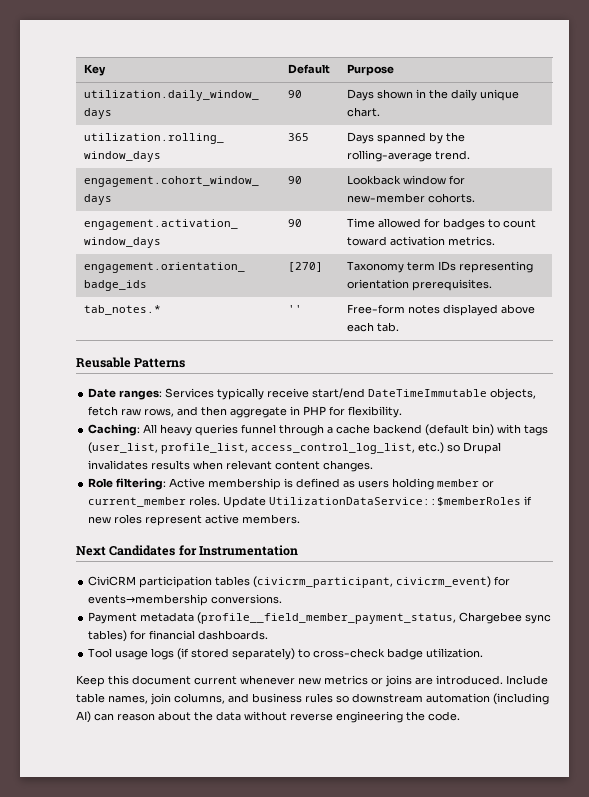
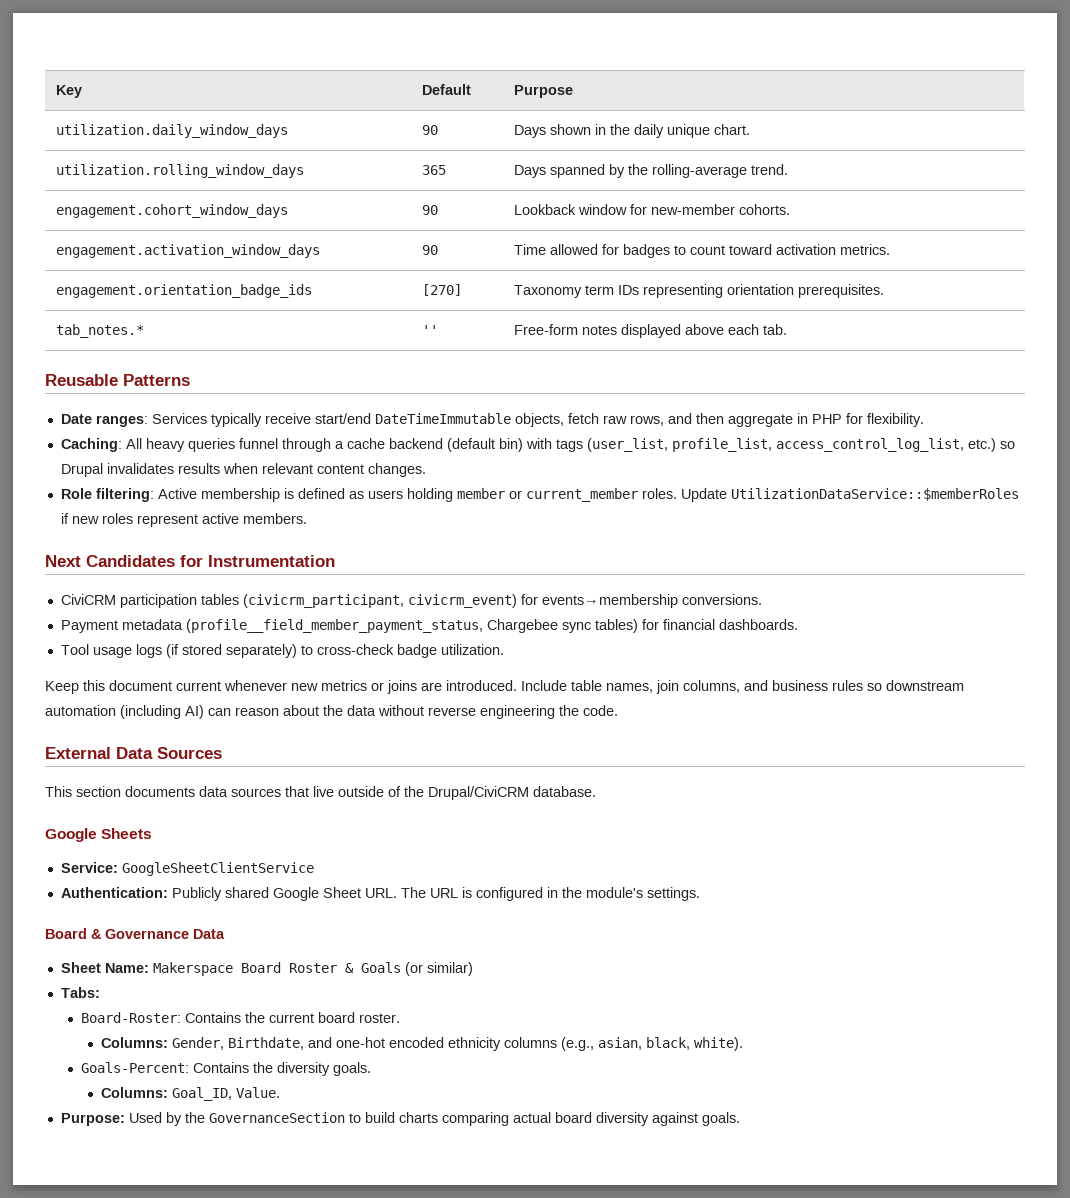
+ External Data Sources
+ This section documents data sources that live outside of the Drupal/CiviCRM database.
+ Google Sheets
+ Service: GoogleSheetClientService
+ Authentication: Publicly shared Google Sheet URL. The URL is configured in the module's settings.
+ Board & Governance Data
+ Sheet Name: Makerspace Board Roster & Goals (or similar)
+ Tabs:
+ Board-Roster: Contains the current board roster.
+ Columns: Gender, Birthdate, and one-hot encoded ethnicity columns (e.g., asian, black, white).
+ Goals-Percent: Contains the diversity goals.
+ Columns: Goal_ID, Value.
+ Purpose: Used by the GovernanceSection to build charts comparing actual board diversity against goals.

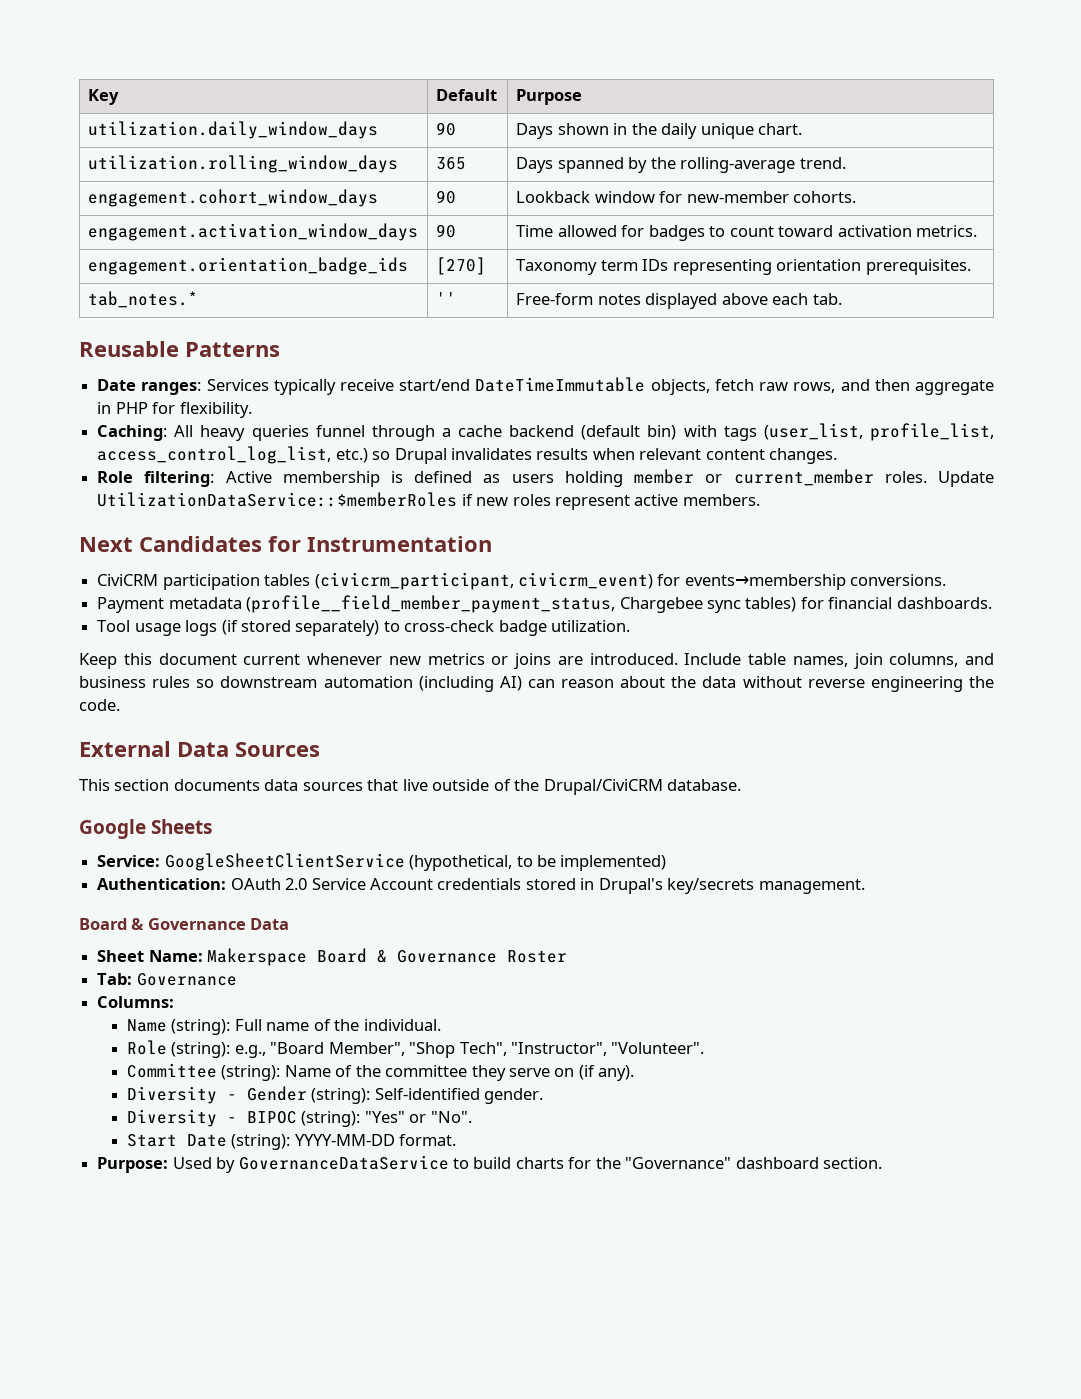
- Service: GoogleSheetClientService
- Authentication: Publicly shared Google Sheet URL. The URL is configured in the module's settings.
+ Service: GoogleSheetClientService (hypothetical, to be implemented)
+ Authentication: OAuth 2.0 Service Account credentials stored in Drupal's key/secrets management.
- Sheet Name: Makerspace Board Roster & Goals (or similar)
- Tabs:
- Board-Roster: Contains the current board roster.
- Columns: Gender, Birthdate, and one-hot encoded ethnicity columns (e.g., asian, black, white).
- Goals-Percent: Contains the diversity goals.
- Columns: Goal_ID, Value.
+ Sheet Name: Makerspace Board & Governance Roster
+ Tab: Governance
+ Columns:
+ Name (string): Full name of the individual.
+ Role (string): e.g., "Board Member", "Shop Tech", "Instructor", "Volunteer".
+ Committee (string): Name of the committee they serve on (if any).
+ Diversity - Gender (string): Self-identified gender.
+ Diversity - BIPOC (string): "Yes" or "No".
+ Start Date (string): YYYY-MM-DD format.
- Purpose: Used by the GovernanceSection to build charts comparing actual board diversity against goals.
+ Purpose: Used by GovernanceDataService to build charts for the "Governance" dashboard section.

